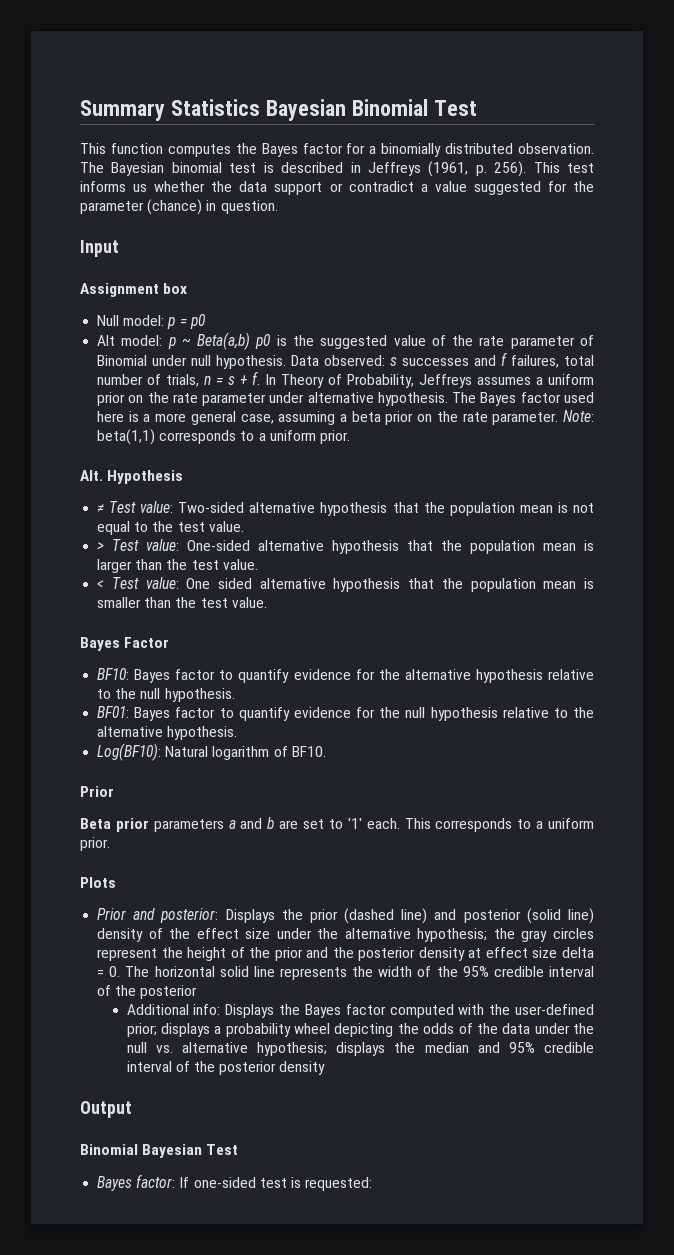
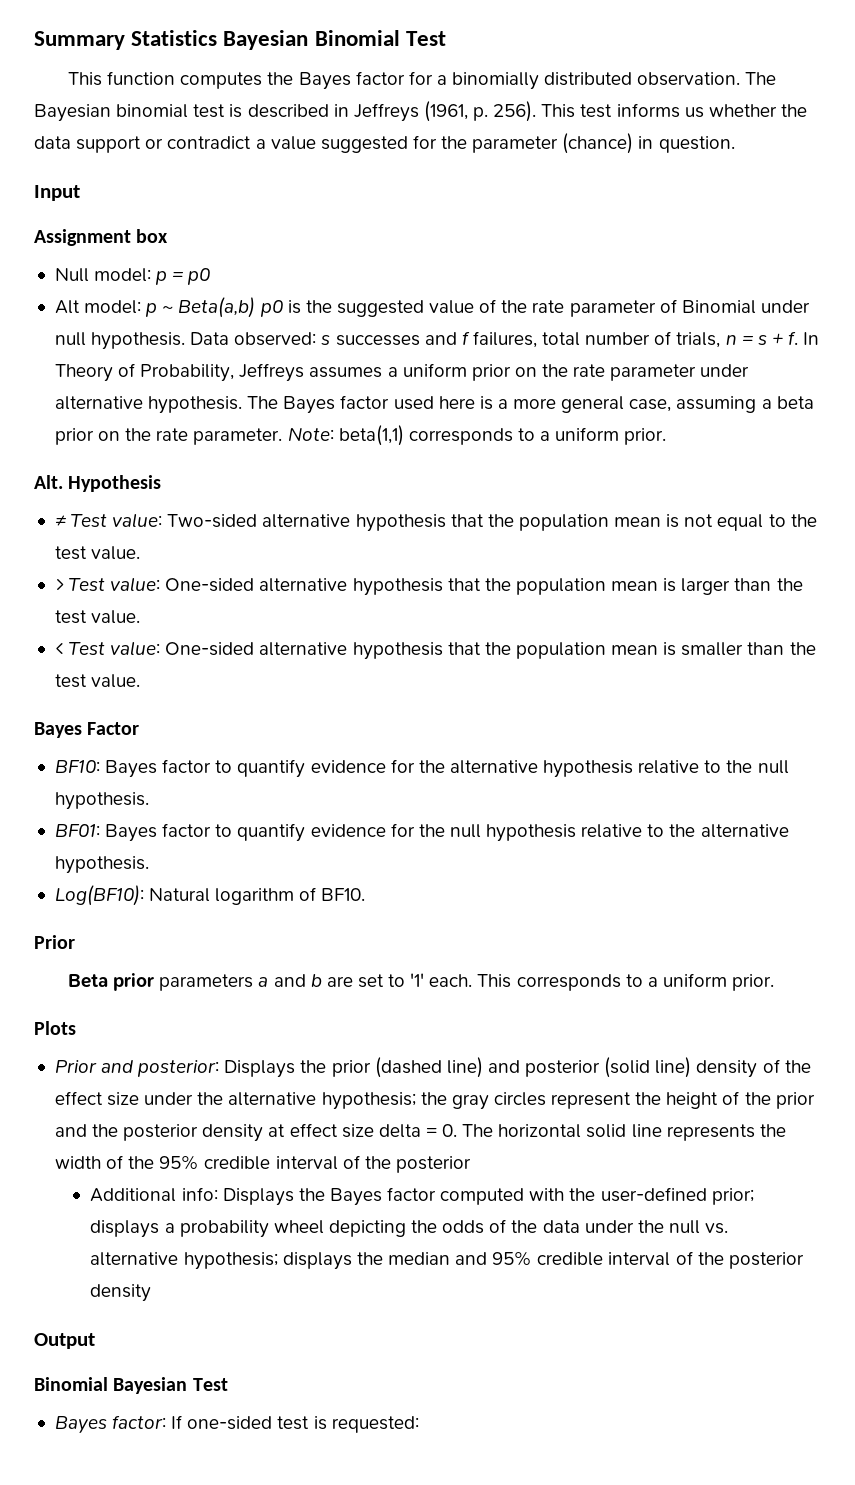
- < Test value: One sided alternative hypothesis that the population mean is smaller than the test value.
+ < Test value: One-sided alternative hypothesis that the population mean is smaller than the test value.

